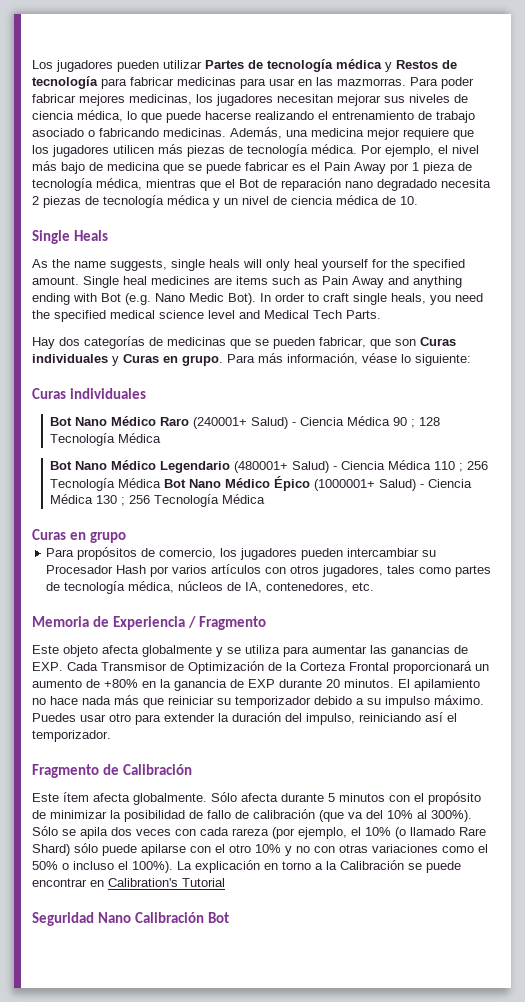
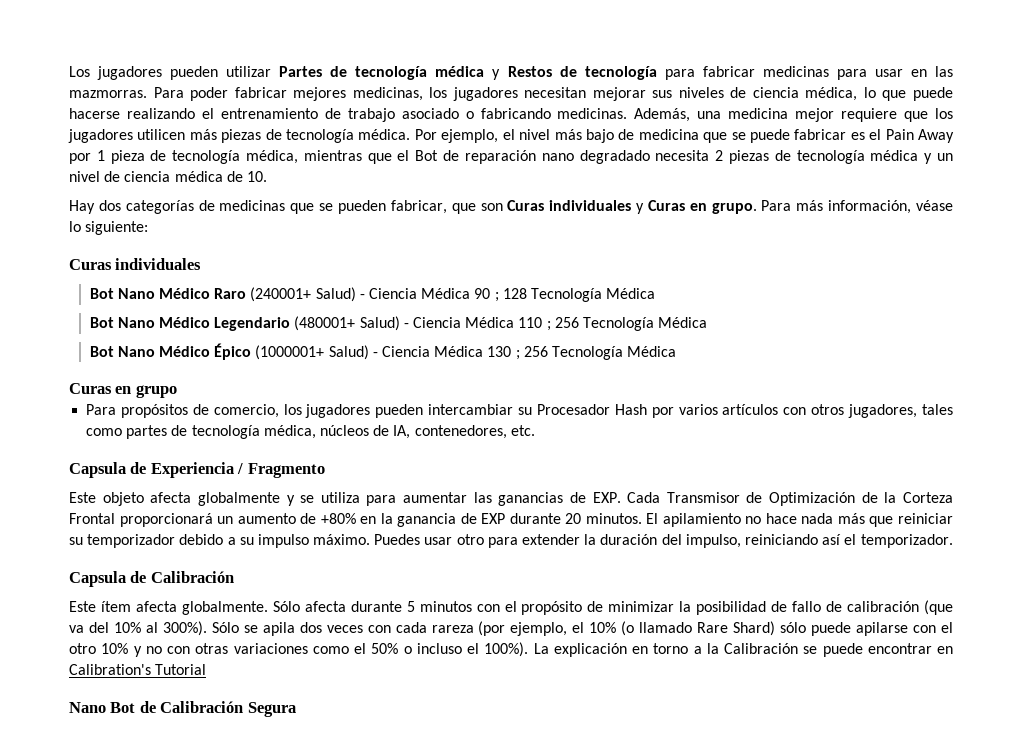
- Single Heals
- As the name suggests, single heals will only heal yourself for the specified amount. Single heal medicines are items such as Pain Away and anything ending with Bot (e.g. Nano Medic Bot). In order to craft single heals, you need the specified medical science level and Medical Tech Parts.
- Bot Nano Médico Legendario (480001+ Salud) - Ciencia Médica 110 ; 256 Tecnología Médica Bot Nano Médico Épico (1000001+ Salud) - Ciencia Médica 130 ; 256 Tecnología Médica
+ Bot Nano Médico Legendario (480001+ Salud) - Ciencia Médica 110 ; 256 Tecnología Médica
+ Bot Nano Médico Épico (1000001+ Salud) - Ciencia Médica 130 ; 256 Tecnología Médica
- Memoria de Experiencia / Fragmento
+ Capsula de Experiencia / Fragmento
- Fragmento de Calibración
+ Capsula de Calibración
- Seguridad Nano Calibración Bot
+ Nano Bot de Calibración Segura

